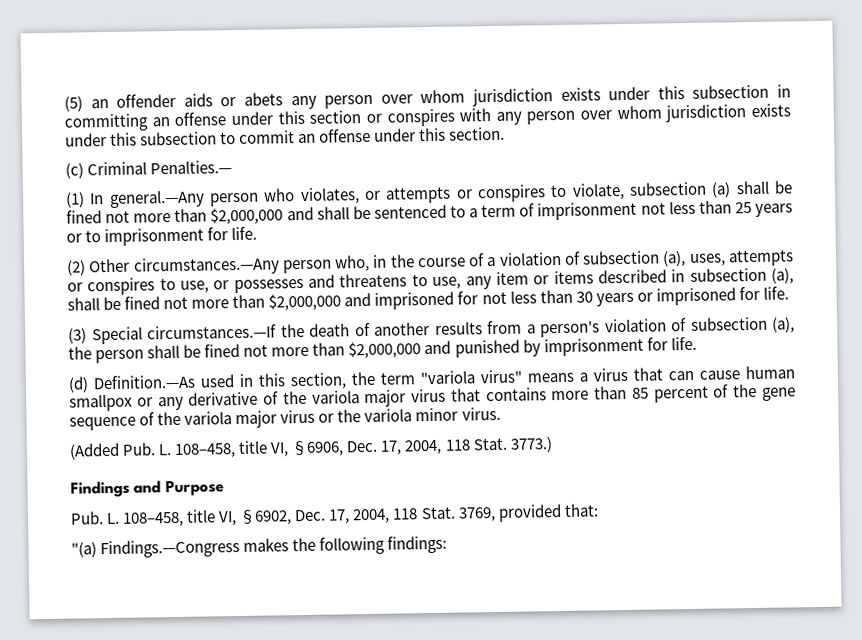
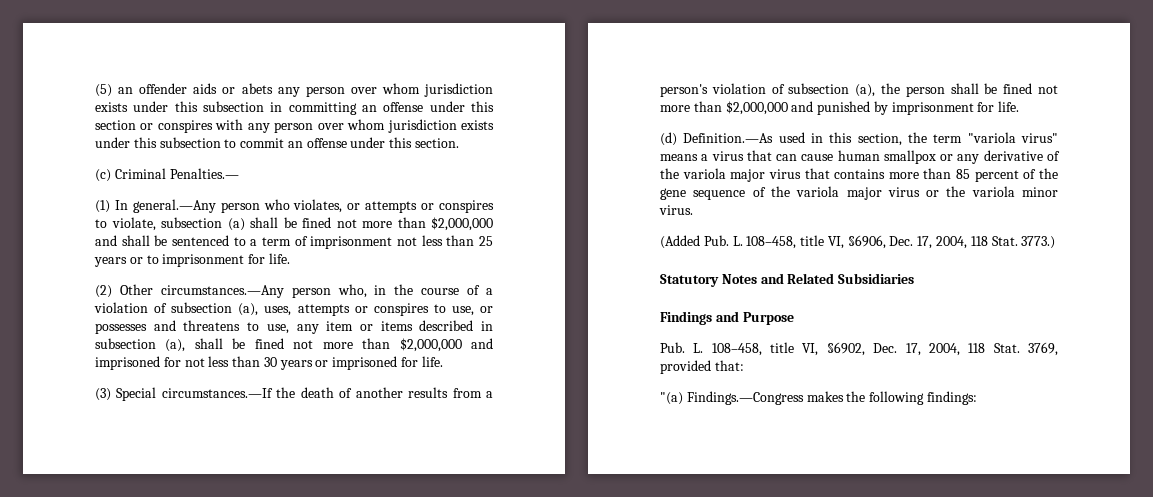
+ Statutory Notes and Related Subsidiaries

